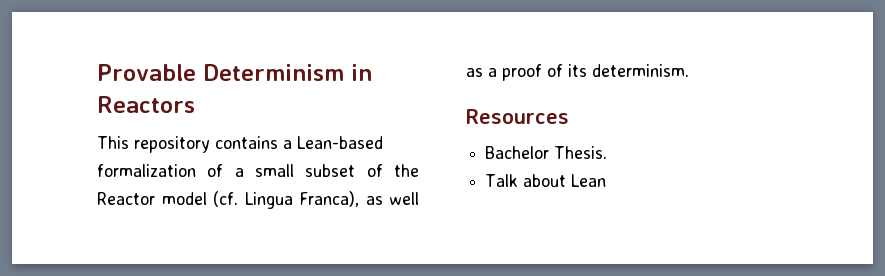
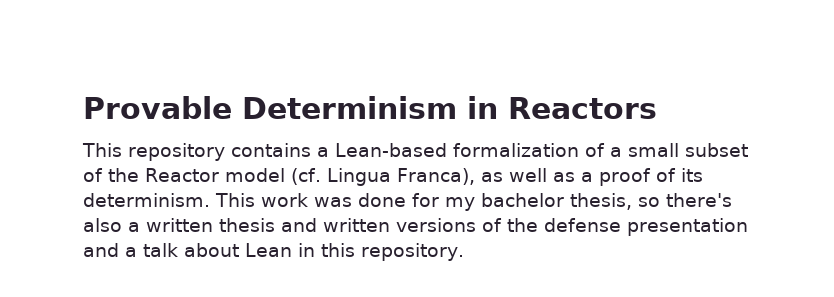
- This repository contains a Lean-based formalization of a small subset of the Reactor model (cf. Lingua Franca), as well as a proof of its determinism.
- Resources
- Bachelor Thesis.
- Talk about Lean
+ This repository contains a Lean-based formalization of a small subset of the Reactor model (cf. Lingua Franca), as well as a proof of its determinism. This work was done for my bachelor thesis, so there's also a written thesis and written versions of the defense presentation and a talk about Lean in this repository.

